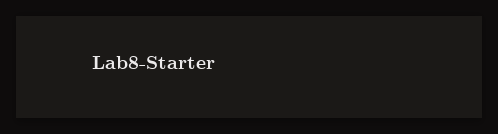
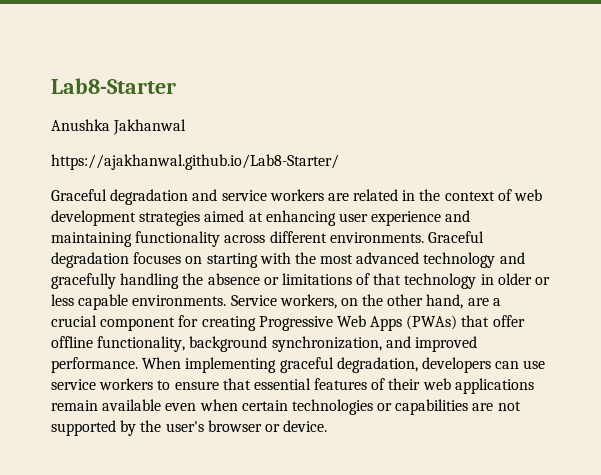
+ Anushka Jakhanwal
+ https://ajakhanwal.github.io/Lab8-Starter/
+ Graceful degradation and service workers are related in the context of web development strategies aimed at enhancing user experience and maintaining functionality across different environments. Graceful degradation focuses on starting with the most advanced technology and gracefully handling the absence or limitations of that technology in older or less capable environments. Service workers, on the other hand, are a crucial component for creating Progressive Web Apps (PWAs) that offer offline functionality, background synchronization, and improved performance. When implementing graceful degradation, developers can use service workers to ensure that essential features of their web applications remain available even when certain technologies or capabilities are not supported by the user's browser or device.

